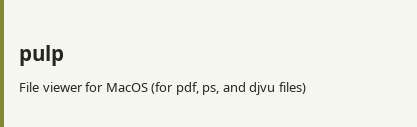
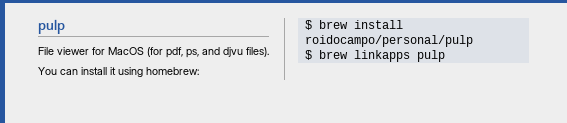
- File viewer for MacOS (for pdf, ps, and djvu files)
+ File viewer for MacOS (for pdf, ps, and djvu files).
+ You can install it using homebrew:
+ $ brew install roidocampo/personal/pulp
+ $ brew linkapps pulp

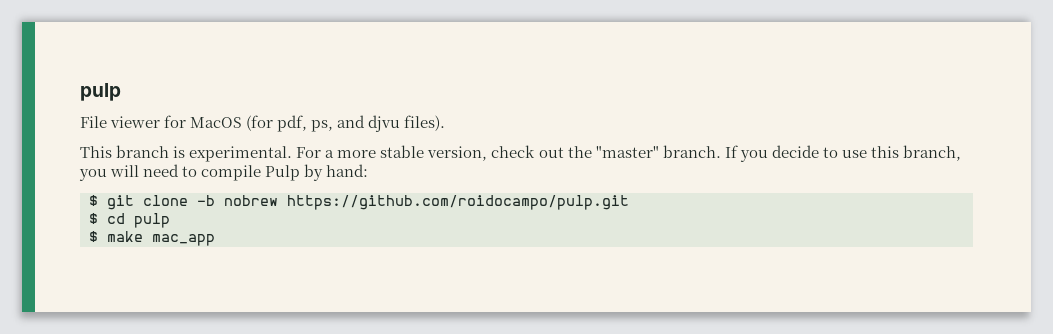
- You can install it using homebrew:
- $ brew install roidocampo/personal/pulp
- $ brew linkapps pulp
+ This branch is experimental. For a more stable version, check out the "master" branch. If you decide to use this branch, you will need to compile Pulp by hand:
+ $ git clone -b nobrew https://github.com/roidocampo/pulp.git
+ $ cd pulp
+ $ make mac_app

